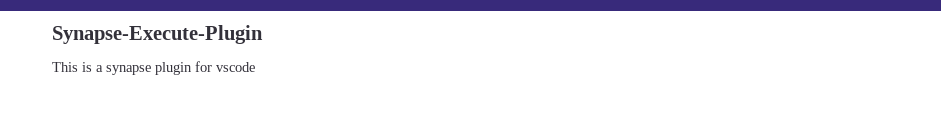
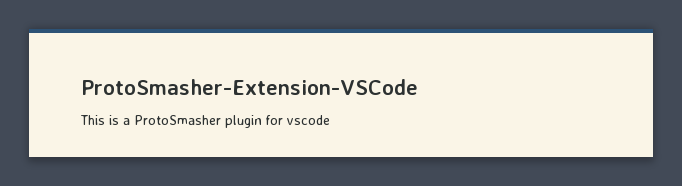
- Synapse-Execute-Plugin
+ ProtoSmasher-Extension-VSCode
- This is a synapse plugin for vscode
+ This is a ProtoSmasher plugin for vscode

